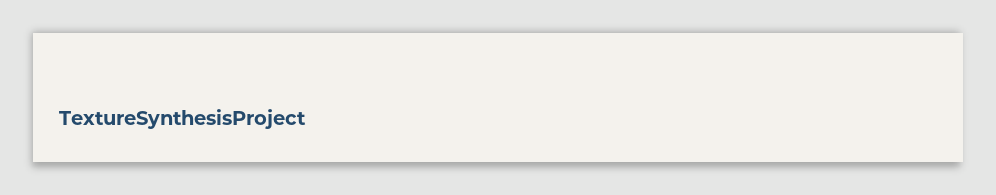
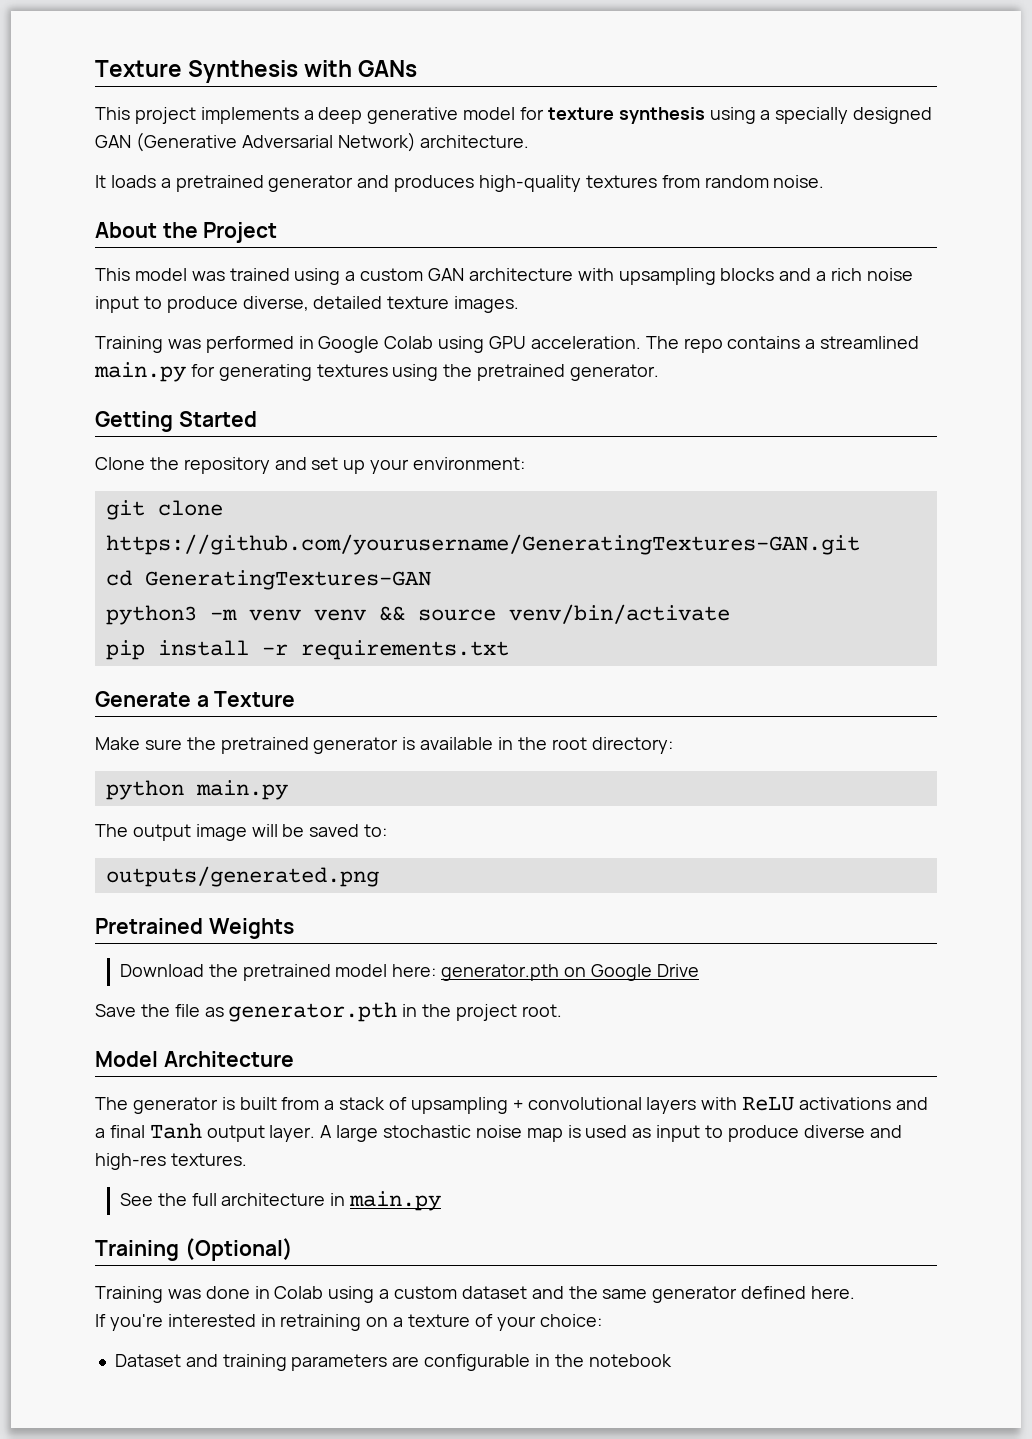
- TextureSynthesisProject
+ Texture Synthesis with GANs
+ This project implements a deep generative model for texture synthesis using a specially designed GAN (Generative Adversarial Network) architecture.
+ It loads a pretrained generator and produces high-quality textures from random noise.
+ About the Project
+ This model was trained using a custom GAN architecture with upsampling blocks and a rich noise input to produce diverse, detailed texture images.
+ Training was performed in Google Colab using GPU acceleration. The repo contains a streamlined main.py for generating textures using the pretrained generator.
+ Getting Started
+ Clone the repository and set up your environment:
+ git clone https://github.com/yourusername/GeneratingTextures-GAN.git
+ cd GeneratingTextures-GAN
+ python3 -m venv venv && source venv/bin/activate
+ pip install -r requirements.txt
+ Generate a Texture
+ Make sure the pretrained generator is available in the root directory:
+ python main.py
+ The output image will be saved to:
+ outputs/generated.png
+ Pretrained Weights
+ Download the pretrained model here: generator.pth on Google Drive
+ Save the file as generator.pth in the project root.
+ Model Architecture
+ The generator is built from a stack of upsampling + convolutional layers with ReLU activations and a final Tanh output layer. A large stochastic noise map is used as input to produce diverse and high-res textures.
+ See the full architecture in main.py
+ Training (Optional)
+ Training was done in Colab using a custom dataset and the same generator defined here.
+ If you're interested in retraining on a texture of your choice:
+ Dataset and training parameters are configurable in the notebook

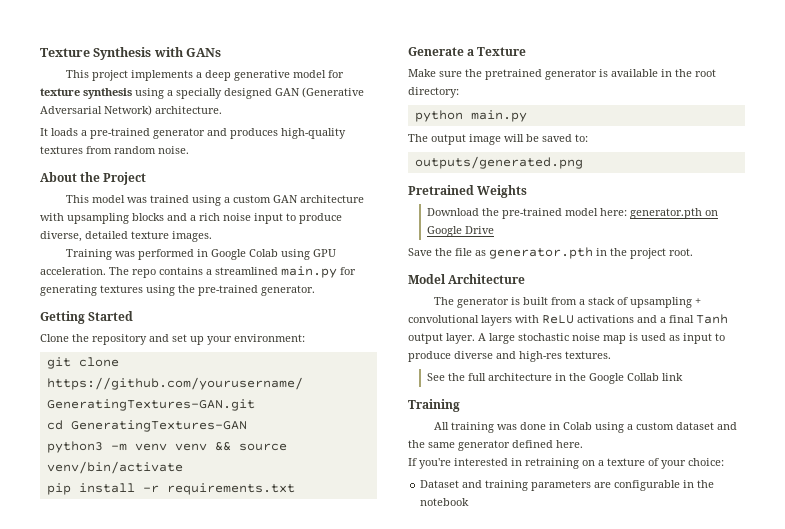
- It loads a pretrained generator and produces high-quality textures from random noise.
+ It loads a pre-trained generator and produces high-quality textures from random noise.
- The repo contains a streamlined main.py for generating textures using the pretrained generator.
+ The repo contains a streamlined main.py for generating textures using the pre-trained generator.
- Download the pretrained model here: generator.pth on Google Drive
+ Download the pre-trained model here: generator.pth on Google Drive
- See the full architecture in main.py
- Training (Optional)
- Training was done in Colab using a custom dataset and the same generator defined here.
+ See the full architecture in the Google Collab link
+ Training
+ All training was done in Colab using a custom dataset and the same generator defined here.

